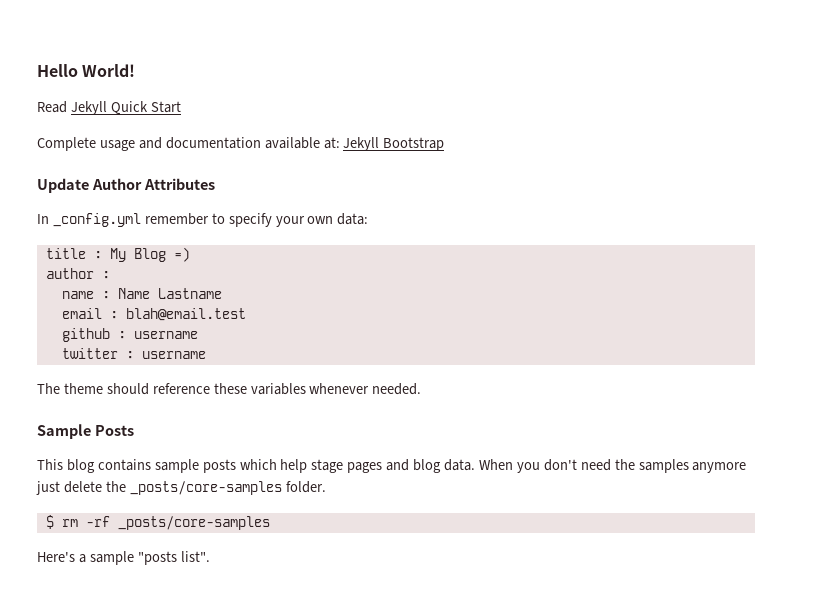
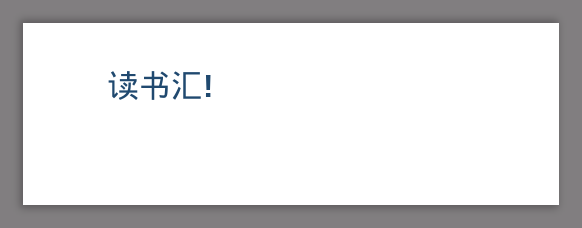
- Hello World!
- Read Jekyll Quick Start
- Complete usage and documentation available at: Jekyll Bootstrap
- Update Author Attributes
- In _config.yml remember to specify your own data:
- title : My Blog =)
- author :
- name : Name Lastname
- email : blah@email.test
- github : username
- twitter : username
- The theme should reference these variables whenever needed.
- Sample Posts
- This blog contains sample posts which help stage pages and blog data. When you don't need the samples anymore just delete the _posts/core-samples folder.
- $ rm -rf _posts/core-samples
- Here's a sample "posts list".
+ 读书汇!

